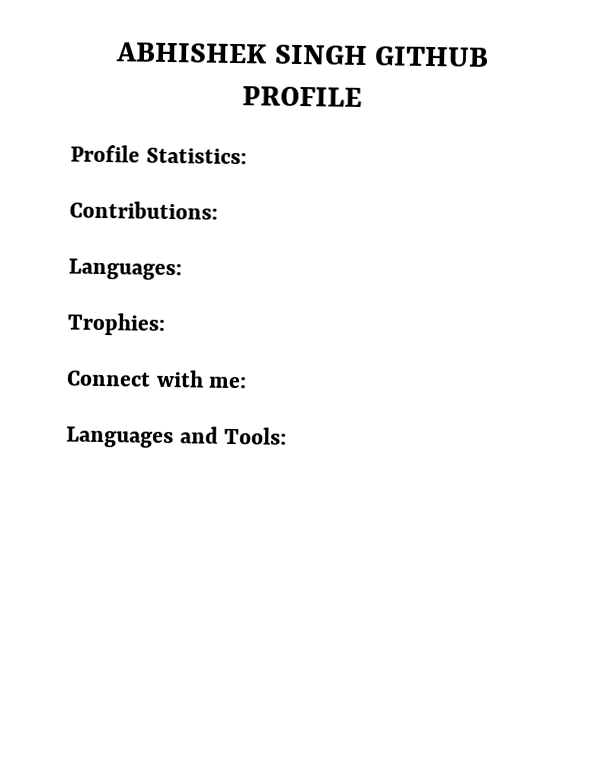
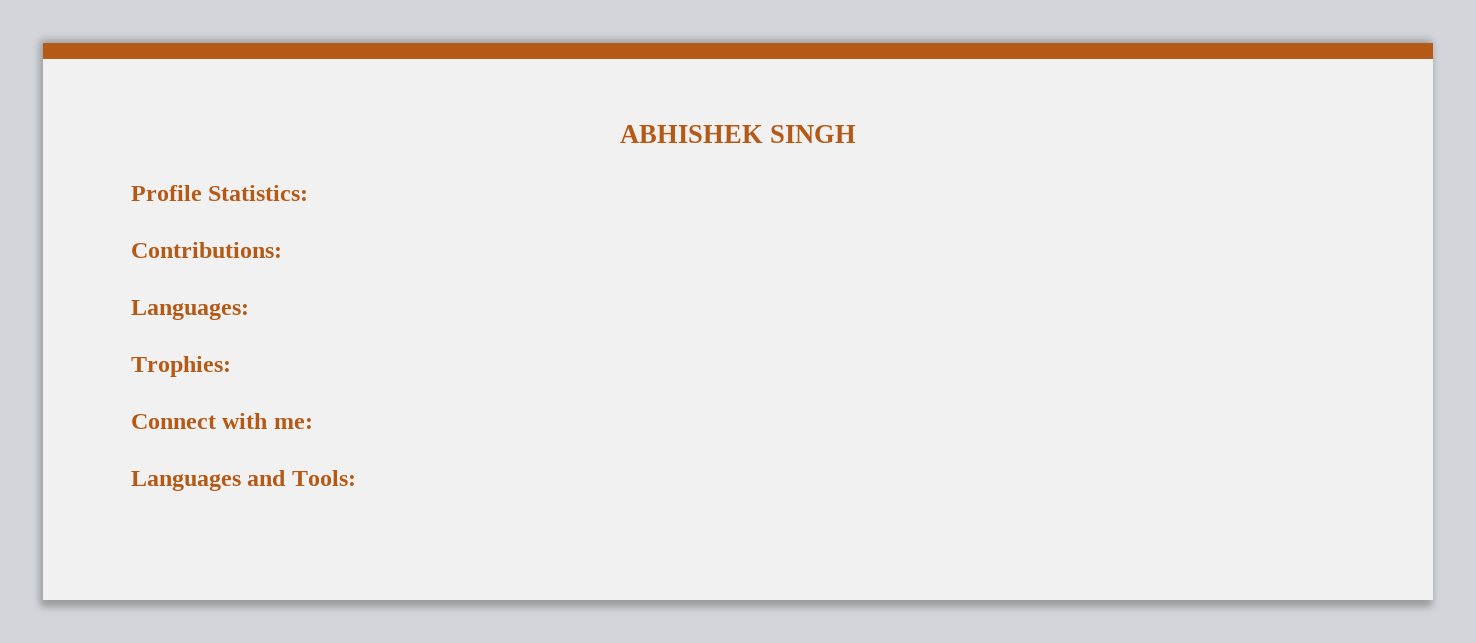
- ABHISHEK SINGH GITHUB PROFILE
+ ABHISHEK SINGH

